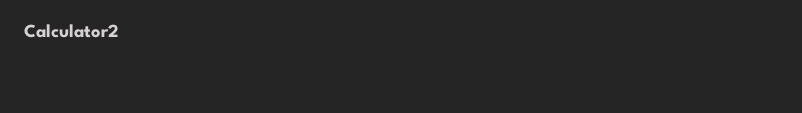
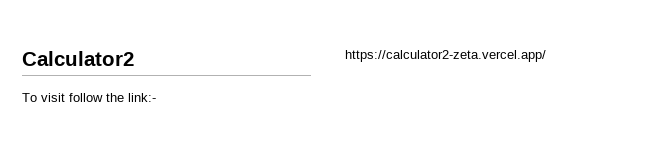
+ To visit follow the link:- https://calculator2-zeta.vercel.app/

